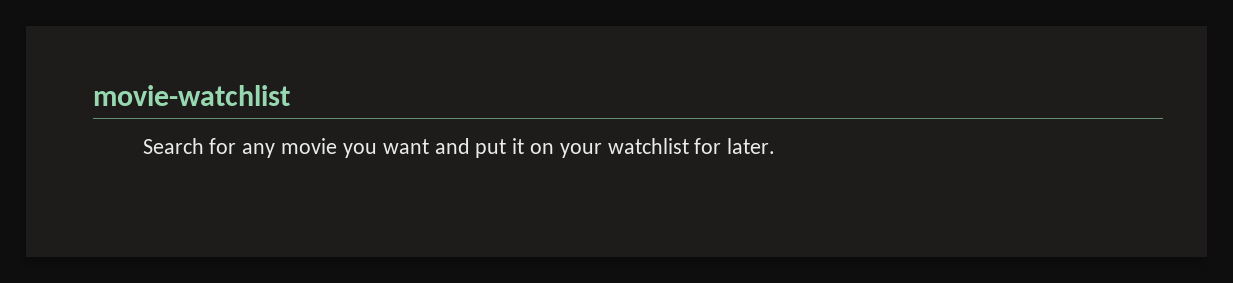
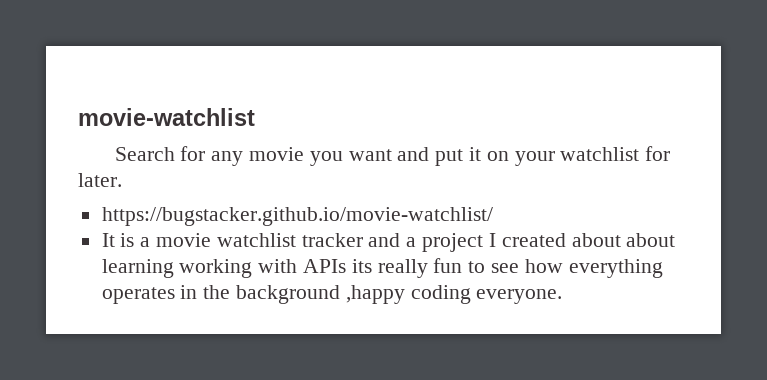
+ https://bugstacker.github.io/movie-watchlist/
+ It is a movie watchlist tracker and a project I created about about learning working with APIs its really fun to see how everything operates in the background ,happy coding everyone.

